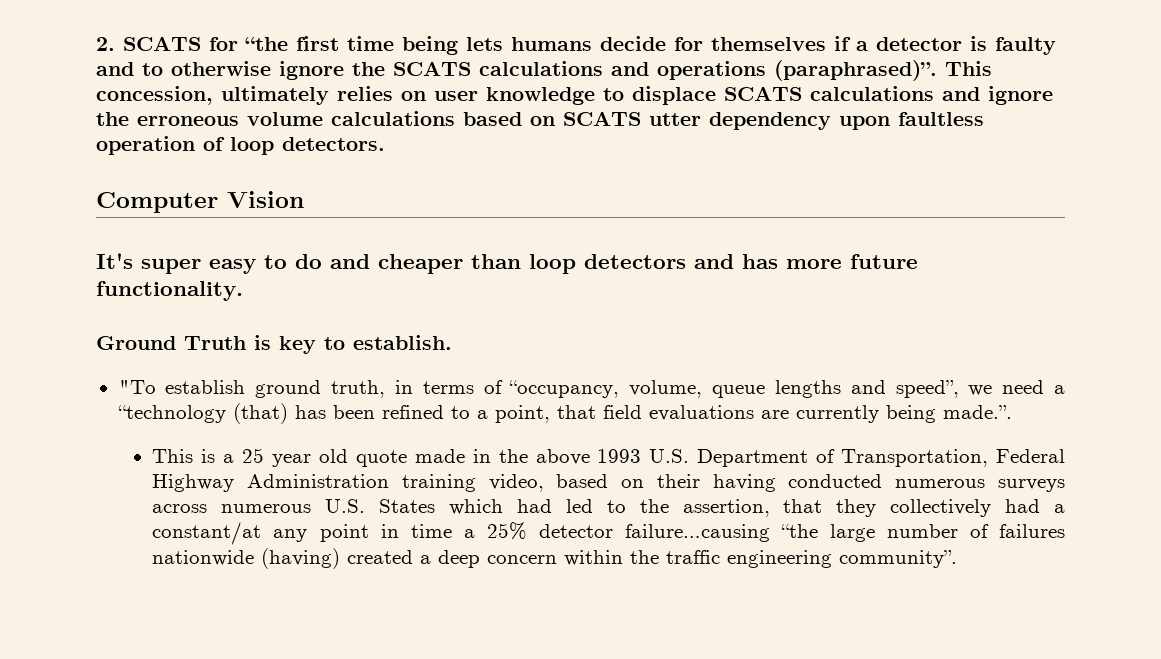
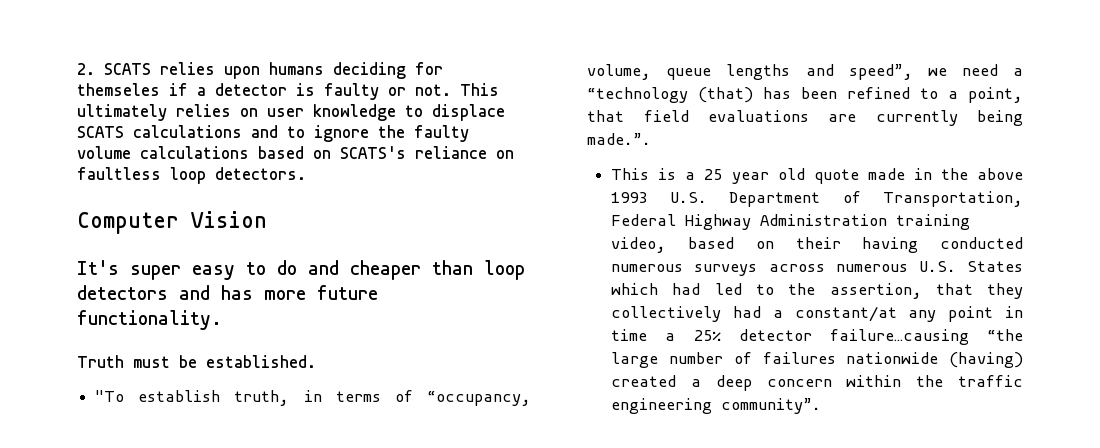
- 2. SCATS for “the first time being lets humans decide for themselves if a detector is faulty and to otherwise ignore the SCATS calculations and operations (paraphrased)”. This concession, ultimately relies on user knowledge to displace SCATS calculations and ignore the erroneous volume calculations based on SCATS utter dependency upon faultless operation of loop detectors.
+ 2. SCATS relies upon humans deciding for themseles if a detector is faulty or not. This ultimately relies on user knowledge to displace SCATS calculations and to ignore the faulty volume calculations based on SCATS's reliance on faultless loop detectors.
- Ground Truth is key to establish.
+ Truth must be established.
- "To establish ground truth, in terms of “occupancy, volume, queue lengths and speed”, we need a “technology (that) has been refined to a point, that field evaluations are currently being made.”.
+ "To establish truth, in terms of “occupancy, volume, queue lengths and speed”, we need a “technology (that) has been refined to a point, that field evaluations are currently being made.”.

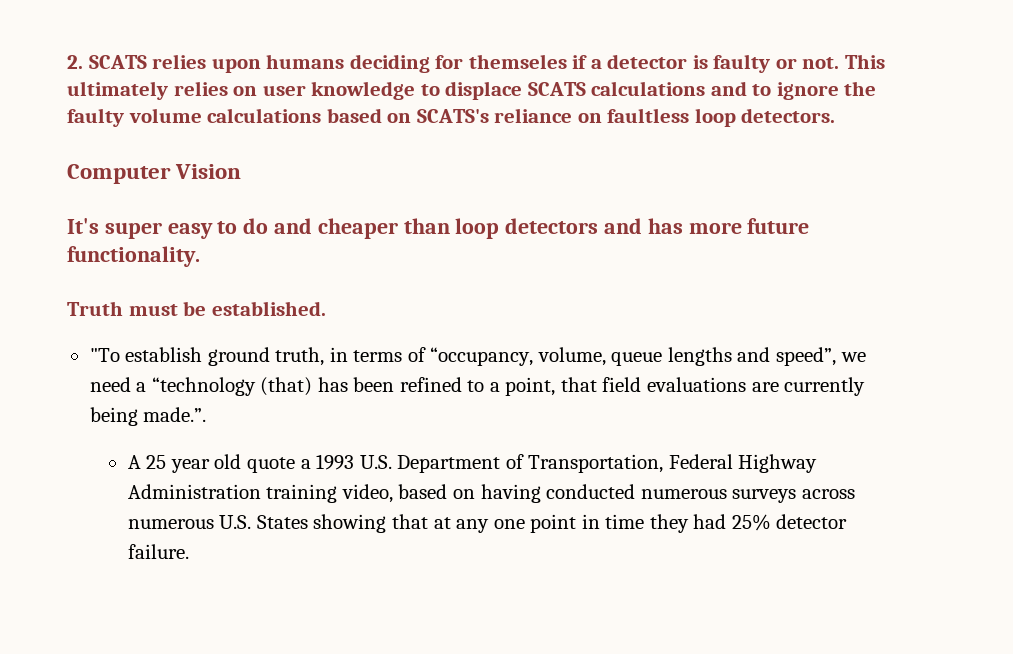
- "To establish truth, in terms of “occupancy, volume, queue lengths and speed”, we need a “technology (that) has been refined to a point, that field evaluations are currently being made.”.
+ "To establish ground truth, in terms of “occupancy, volume, queue lengths and speed”, we need a “technology (that) has been refined to a point, that field evaluations are currently being made.”.
- This is a 25 year old quote made in the above 1993 U.S. Department of Transportation, Federal Highway Administration training video, based on their having conducted numerous surveys across numerous U.S. States which had led to the assertion, that they collectively had a constant/at any point in time a 25% detector failure…causing “the large number of failures nationwide (having) created a deep concern within the traffic engineering community”.
+ A 25 year old quote a 1993 U.S. Department of Transportation, Federal Highway Administration training video, based on having conducted numerous surveys across numerous U.S. States showing that at any one point in time they had 25% detector failure.

